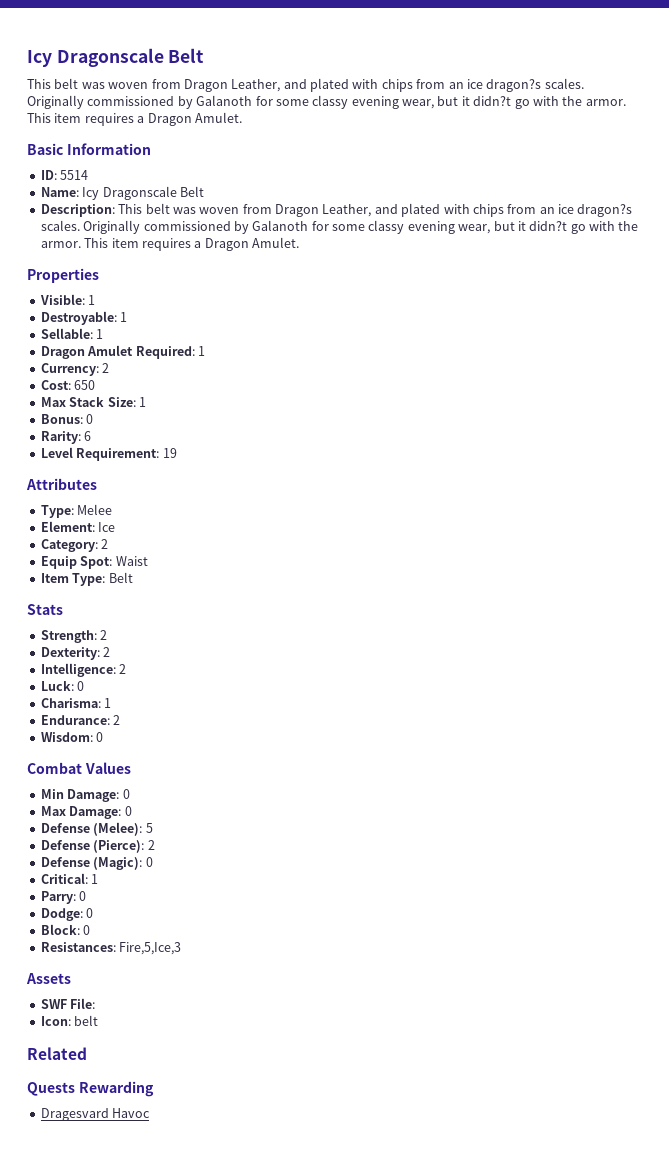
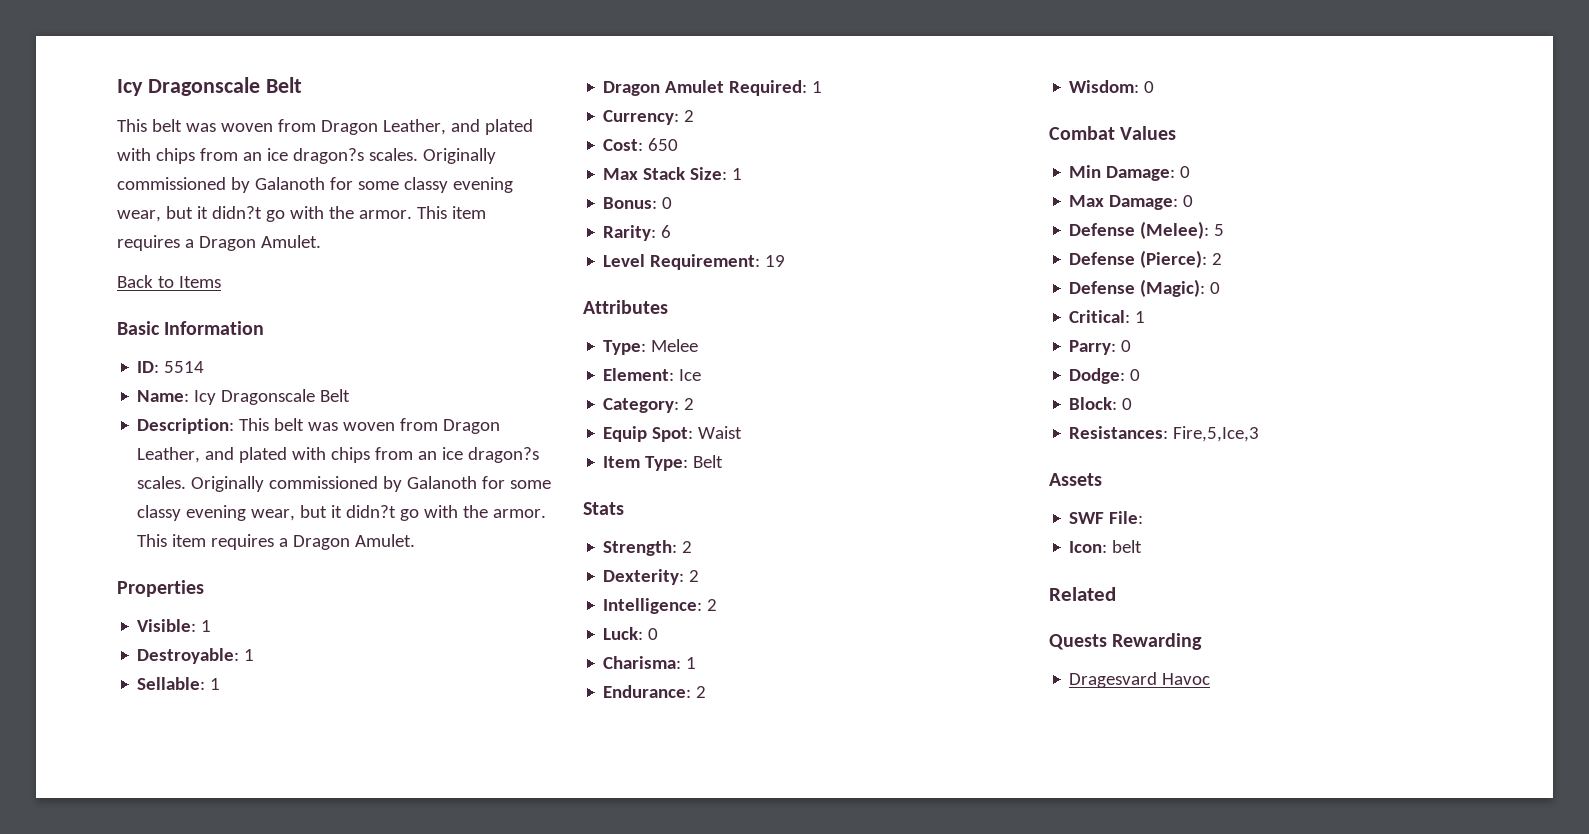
+ Back to Items

